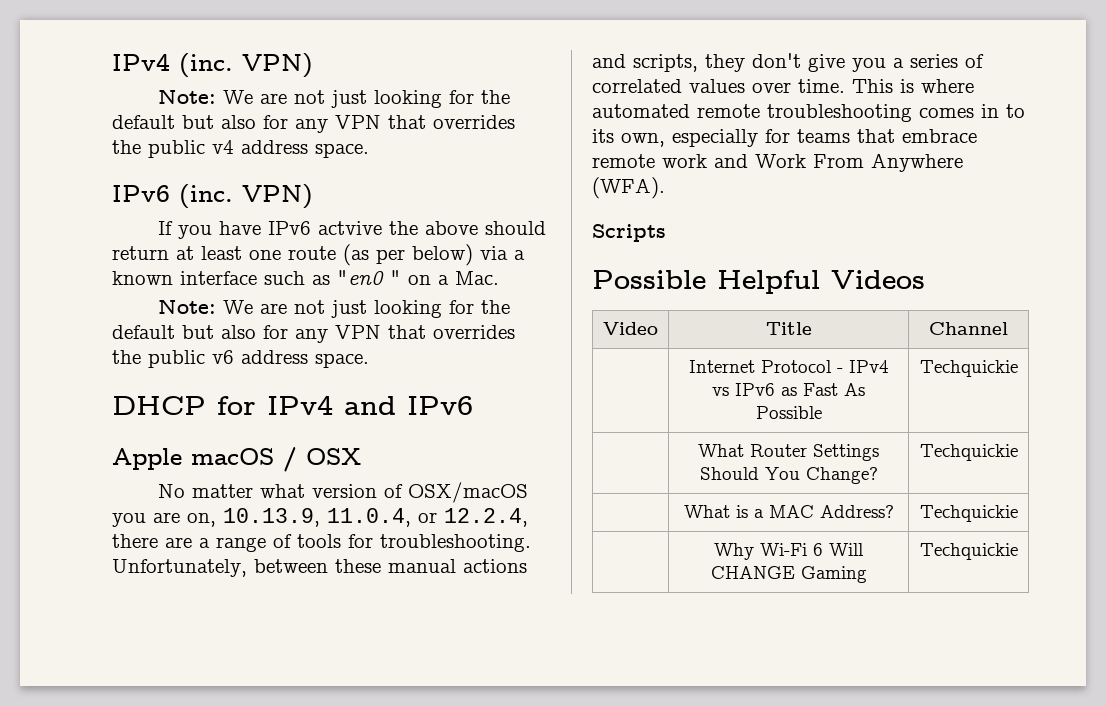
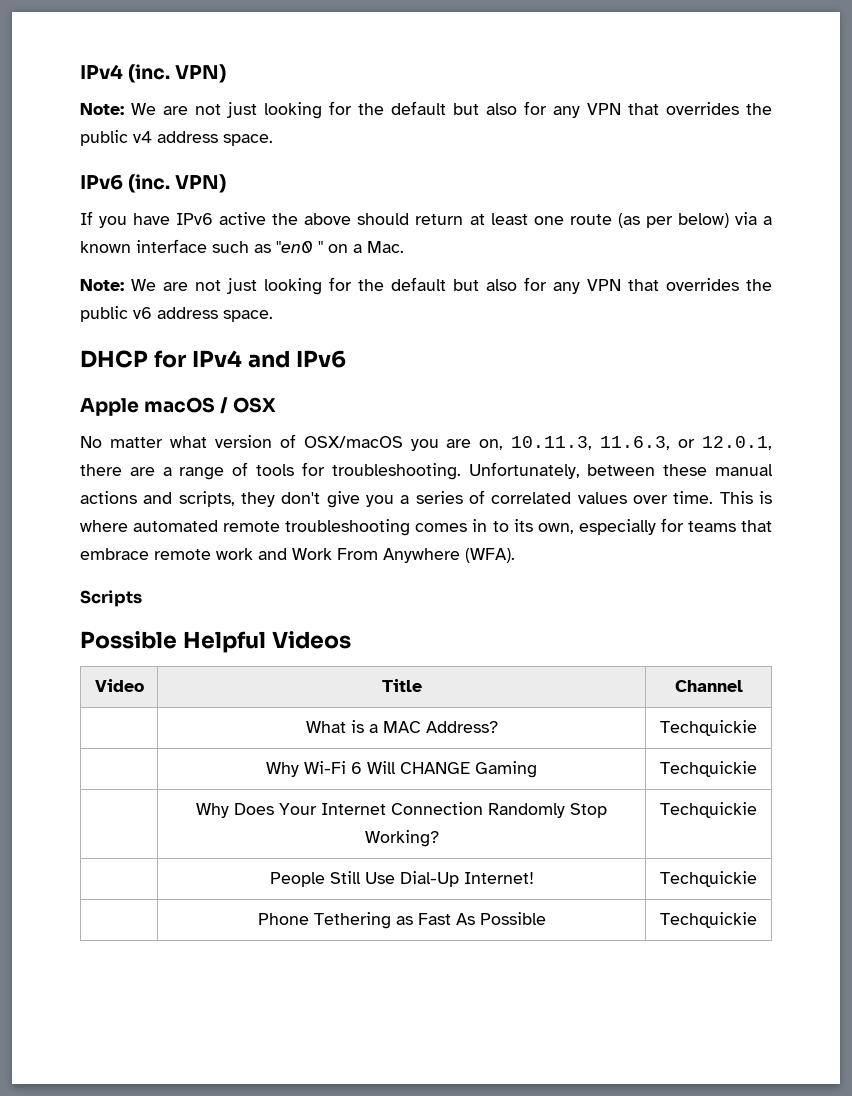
- If you have IPv6 actvive the above should return at least one route (as per below) via a known interface such as "en0 " on a Mac.
+ If you have IPv6 active the above should return at least one route (as per below) via a known interface such as "en0 " on a Mac.
- No matter what version of OSX/macOS you are on, 10.13.9, 11.0.4, or 12.2.4, there are a range of tools for troubleshooting.
+ No matter what version of OSX/macOS you are on, 10.11.3, 11.6.3, or 12.0.1, there are a range of tools for troubleshooting.
- | Internet Protocol - IPv4 vs IPv6 as Fast As Possible | Techquickie
- | What Router Settings Should You Change? | Techquickie
+ | Why Does Your Internet Connection Randomly Stop Working? | Techquickie
+ | People Still Use Dial-Up Internet! | Techquickie
+ | Phone Tethering as Fast As Possible | Techquickie

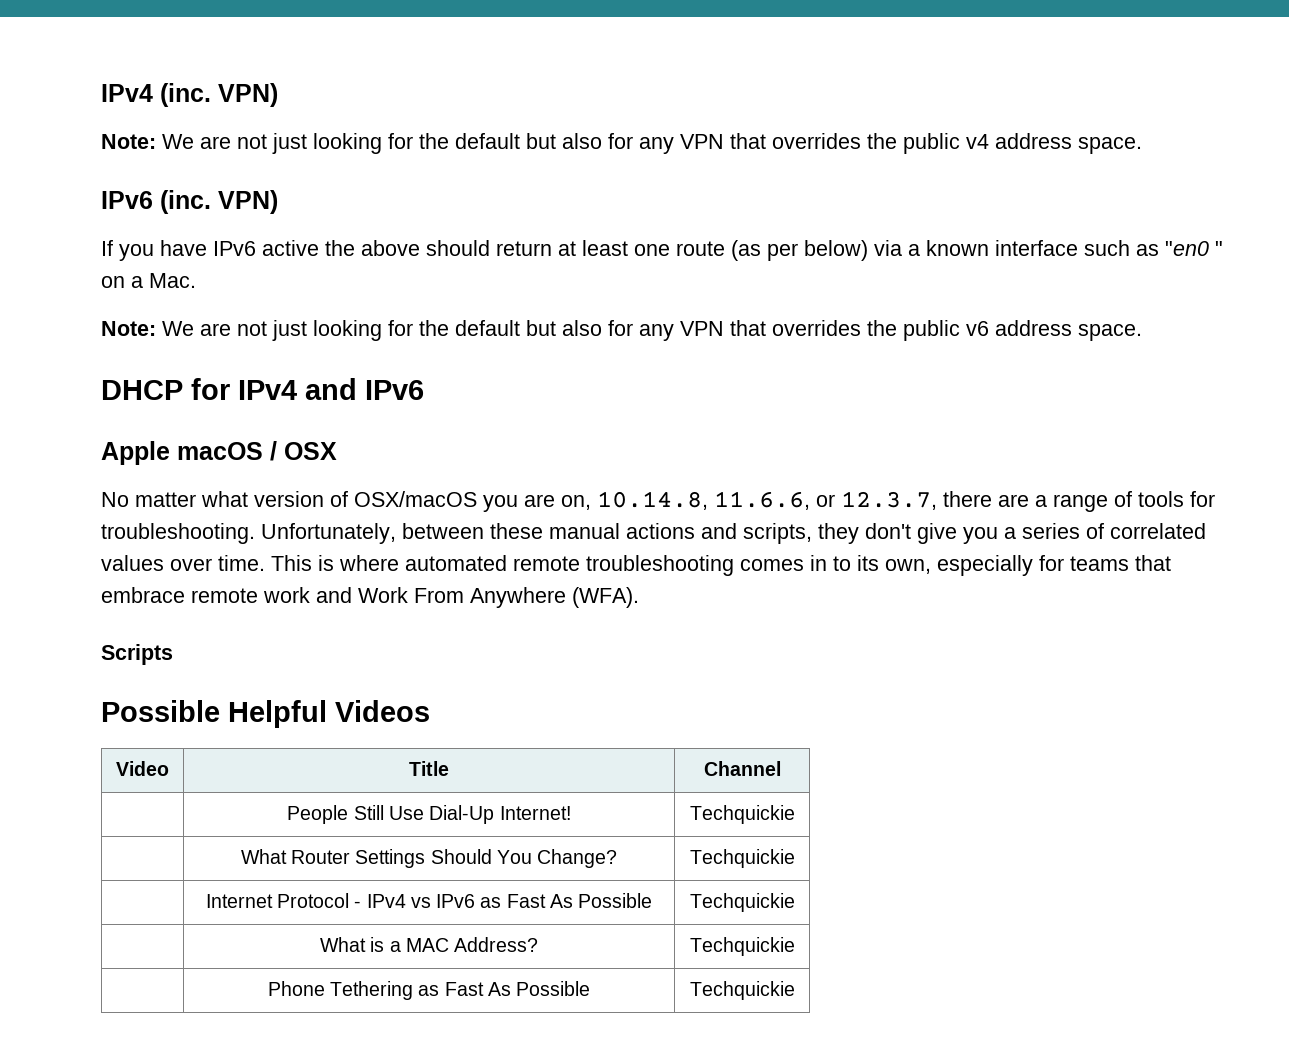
- No matter what version of OSX/macOS you are on, 10.11.3, 11.6.3, or 12.0.1, there are a range of tools for troubleshooting.
+ No matter what version of OSX/macOS you are on, 10.14.8, 11.6.6, or 12.3.7, there are a range of tools for troubleshooting.
+ | People Still Use Dial-Up Internet! | Techquickie
+ | What Router Settings Should You Change? | Techquickie
+ | Internet Protocol - IPv4 vs IPv6 as Fast As Possible | Techquickie
- | Why Wi-Fi 6 Will CHANGE Gaming | Techquickie
- | Why Does Your Internet Connection Randomly Stop Working? | Techquickie
- | People Still Use Dial-Up Internet! | Techquickie

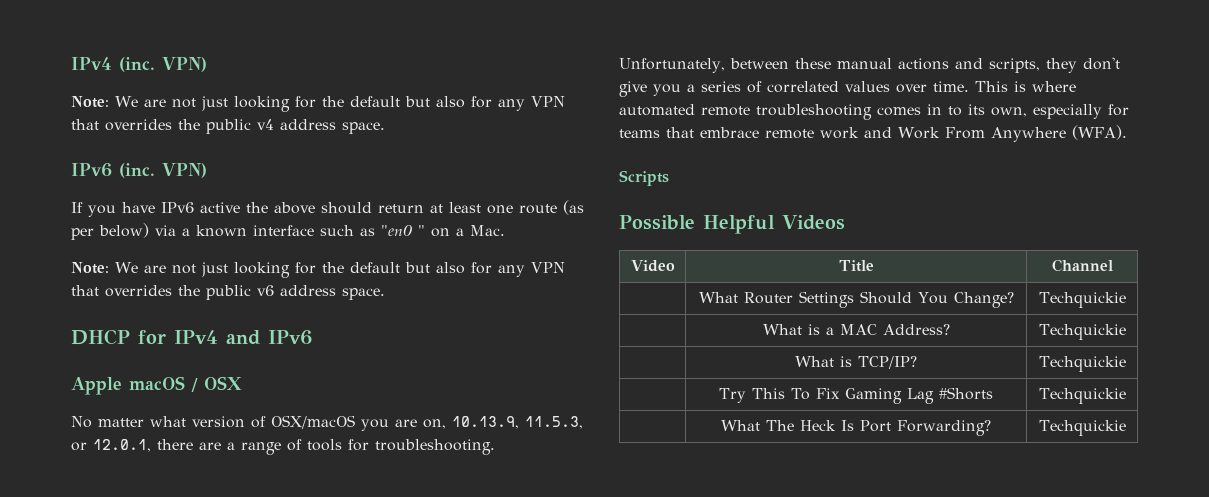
- No matter what version of OSX/macOS you are on, 10.14.8, 11.6.6, or 12.3.7, there are a range of tools for troubleshooting.
+ No matter what version of OSX/macOS you are on, 10.13.9, 11.5.3, or 12.0.1, there are a range of tools for troubleshooting.
- | People Still Use Dial-Up Internet! | Techquickie
- | Internet Protocol - IPv4 vs IPv6 as Fast As Possible | Techquickie
- | Phone Tethering as Fast As Possible | Techquickie
+ | What is TCP/IP? | Techquickie
+ | Try This To Fix Gaming Lag #Shorts | Techquickie
+ | What The Heck Is Port Forwarding? | Techquickie

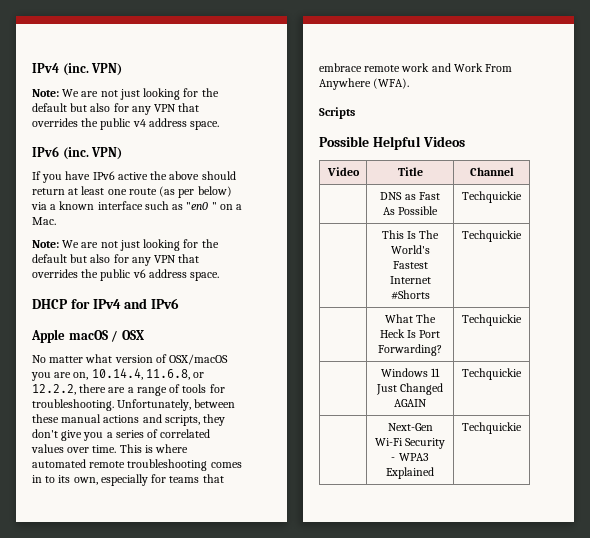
- No matter what version of OSX/macOS you are on, 10.13.9, 11.5.3, or 12.0.1, there are a range of tools for troubleshooting.
+ No matter what version of OSX/macOS you are on, 10.14.4, 11.6.8, or 12.2.2, there are a range of tools for troubleshooting.
- | What Router Settings Should You Change? | Techquickie
- | What is a MAC Address? | Techquickie
- | What is TCP/IP? | Techquickie
- | Try This To Fix Gaming Lag #Shorts | Techquickie
+ | DNS as Fast As Possible | Techquickie
+ | This Is The World's Fastest Internet #Shorts | Techquickie
+ | Windows 11 Just Changed AGAIN | Techquickie
+ | Next-Gen Wi-Fi Security - WPA3 Explained | Techquickie

